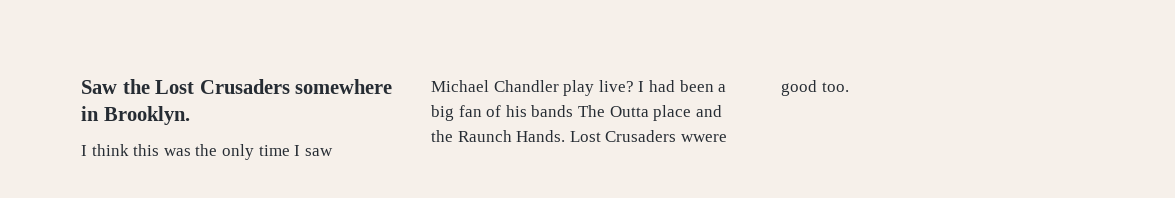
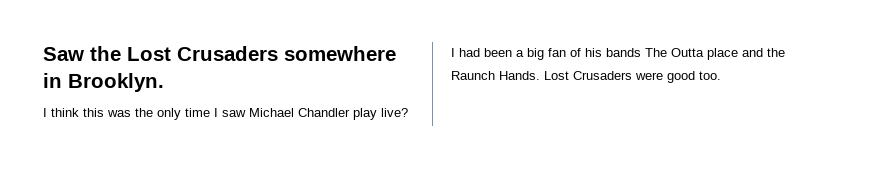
- Lost Crusaders wwere good too.
+ Lost Crusaders were good too.

